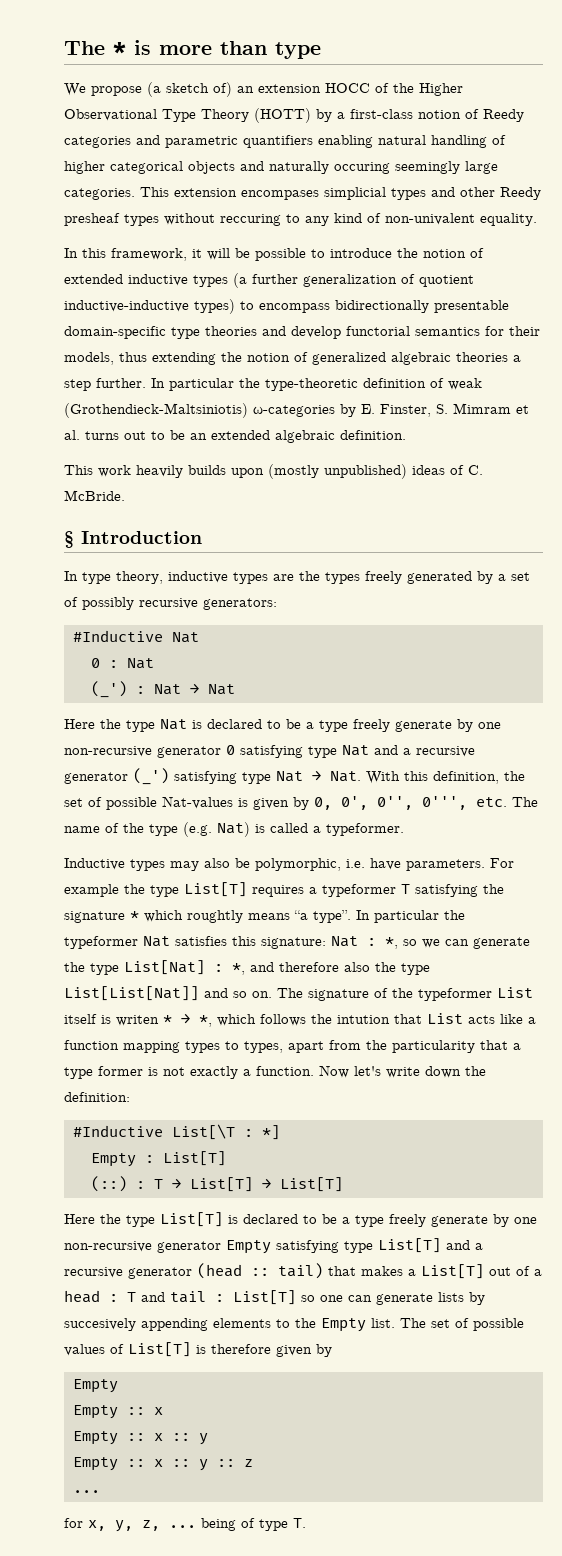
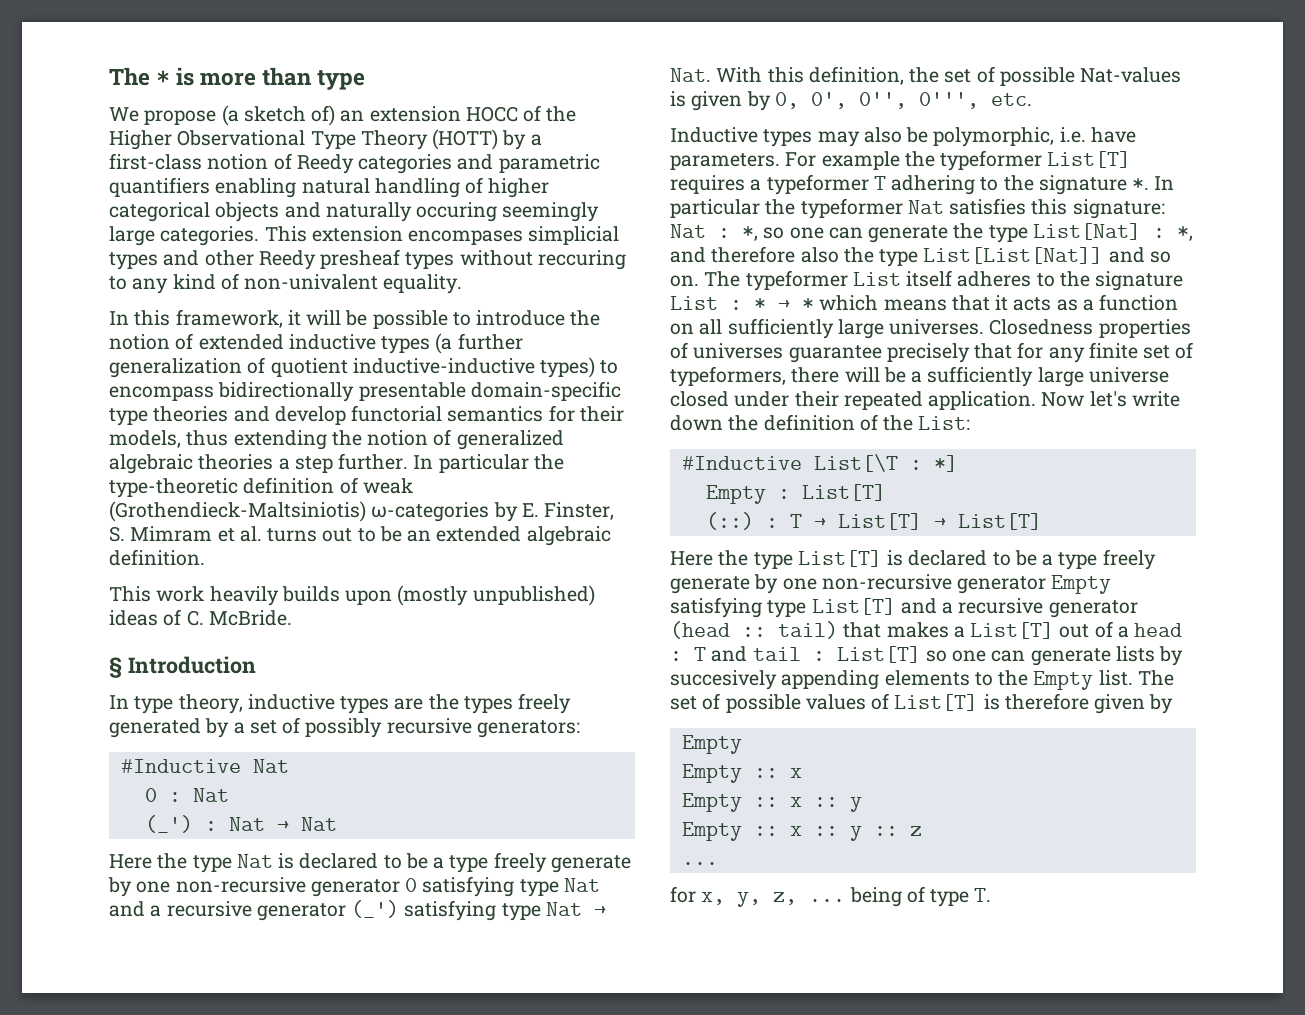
- Here the type Nat is declared to be a type freely generate by one non-recursive generator 0 satisfying type Nat and a recursive generator (_') satisfying type Nat → Nat. With this definition, the set of possible Nat-values is given by 0, 0', 0'', 0''', etc. The name of the type (e.g. Nat) is called a typeformer.
+ Here the type Nat is declared to be a type freely generate by one non-recursive generator 0 satisfying type Nat and a recursive generator (_') satisfying type Nat → Nat. With this definition, the set of possible Nat-values is given by 0, 0', 0'', 0''', etc.
- For example the type List[T] requires a typeformer T satisfying the signature * which roughtly means “a type”.
+ For example the typeformer List[T] requires a typeformer T adhering to the signature *.
- In particular the typeformer Nat satisfies this signature: Nat : *, so we can generate the type List[Nat] : *, and therefore also the type List[List[Nat]] and so on.
+ In particular the typeformer Nat satisfies this signature: Nat : *, so one can generate the type List[Nat] : *, and therefore also the type List[List[Nat]] and so on.
- The signature of the typeformer List itself is writen * → *, which follows the intution that List acts like a function mapping types to types, apart from the particularity that a type former is not exactly a function.
+ The typeformer List itself adheres to the signature List : * → * which means that it acts as a function on all sufficiently large universes. Closedness properties of universes guarantee precisely that for any finite set of typeformers, there will be a sufficiently large universe closed under their repeated application.
- Now let's write down the definition:
+ Now let's write down the definition of the List:

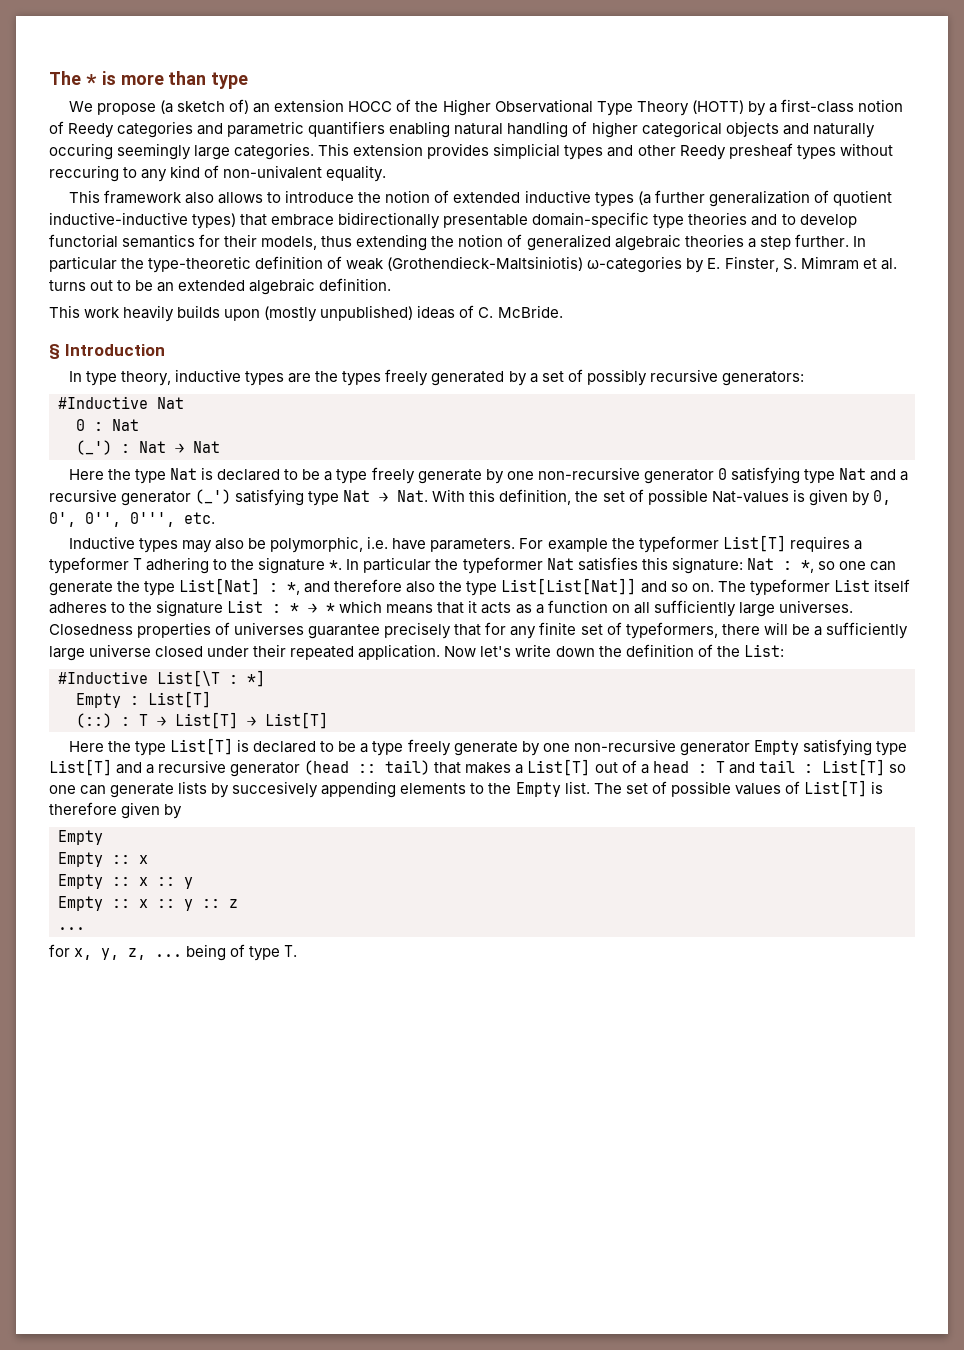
- This extension encompases simplicial types and other Reedy presheaf types without reccuring to any kind of non-univalent equality.
+ This extension provides simplicial types and other Reedy presheaf types without reccuring to any kind of non-univalent equality.
- In this framework, it will be possible to introduce the notion of extended inductive types (a further generalization of quotient inductive-inductive types) to encompass bidirectionally presentable domain-specific type theories and develop functorial semantics for their models, thus extending the notion of generalized algebraic theories a step further.
+ This framework also allows to introduce the notion of extended inductive types (a further generalization of quotient inductive-inductive types) that embrace bidirectionally presentable domain-specific type theories and to develop functorial semantics for their models, thus extending the notion of generalized algebraic theories a step further.

